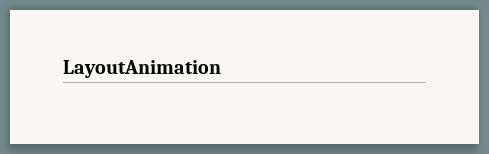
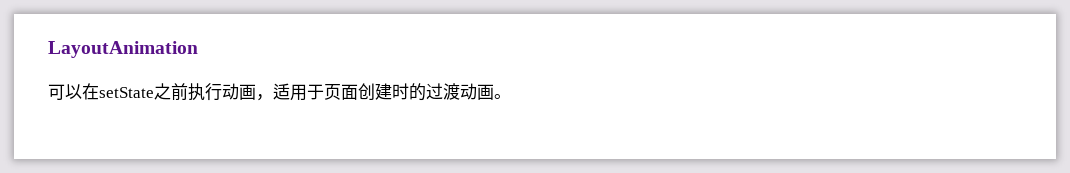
+ 可以在setState之前执行动画，适用于页面创建时的过渡动画。

